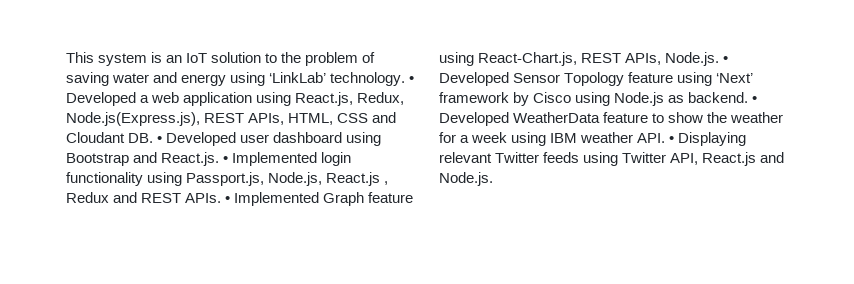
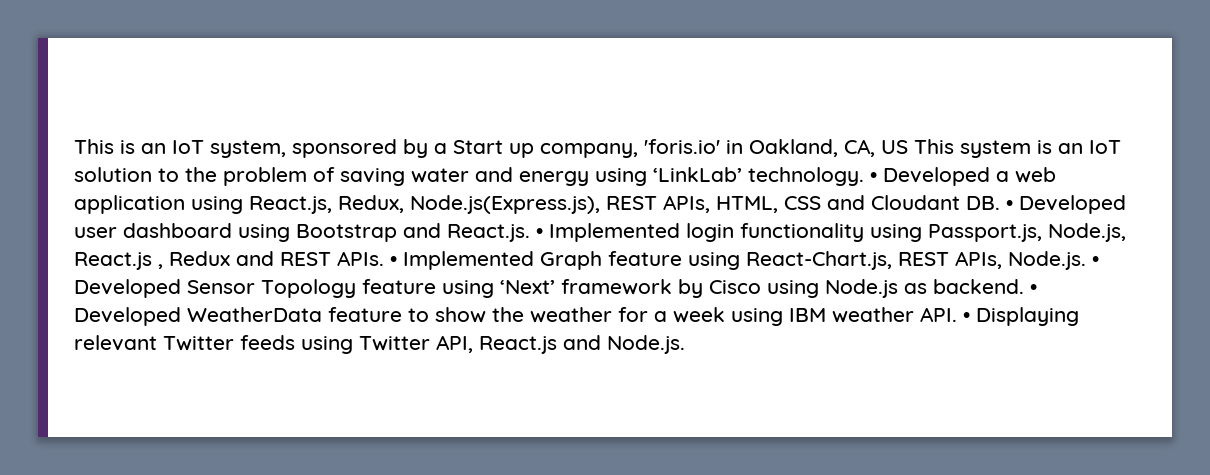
- This system is an IoT solution to the problem of saving water and energy using ‘LinkLab’ technology.
+ This is an IoT system, sponsored by a Start up company, 'foris.io' in Oakland, CA, US This system is an IoT solution to the problem of saving water and energy using ‘LinkLab’ technology.

